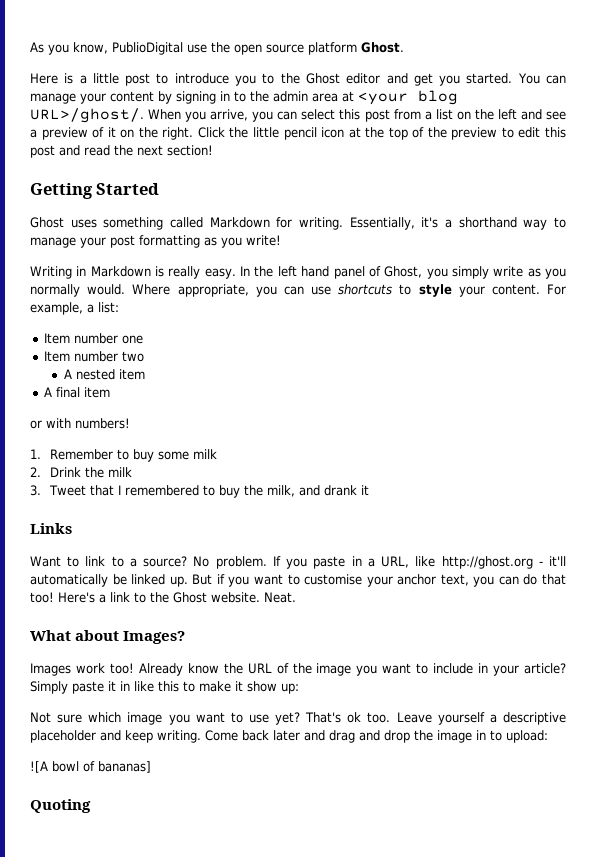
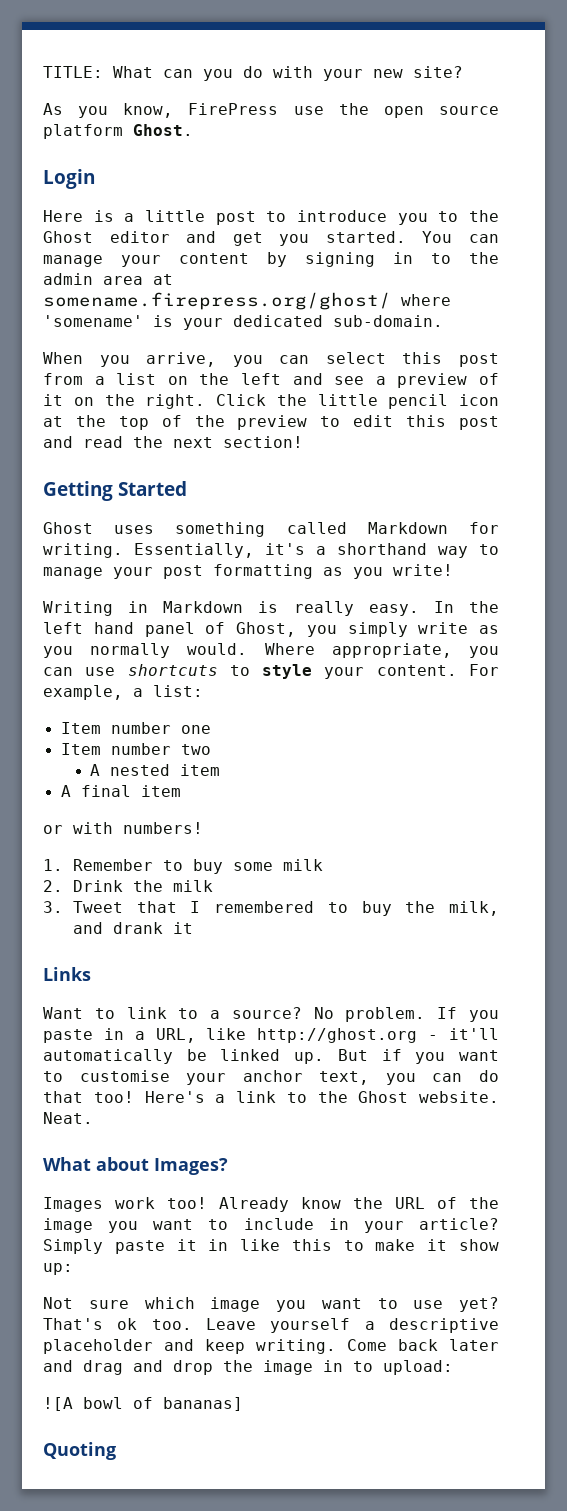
+ TITLE: What can you do with your new site?
- As you know, PublioDigital use the open source platform Ghost.
+ As you know, FirePress use the open source platform Ghost.
+ Login
- You can manage your content by signing in to the admin area at <your blog URL>/ghost/. When you arrive, you can select this post from a list on the left and see a preview of it on the right.
+ You can manage your content by signing in to the admin area at somename.firepress.org/ghost/ where 'somename' is your dedicated sub-domain.
+ When you arrive, you can select this post from a list on the left and see a preview of it on the right.

